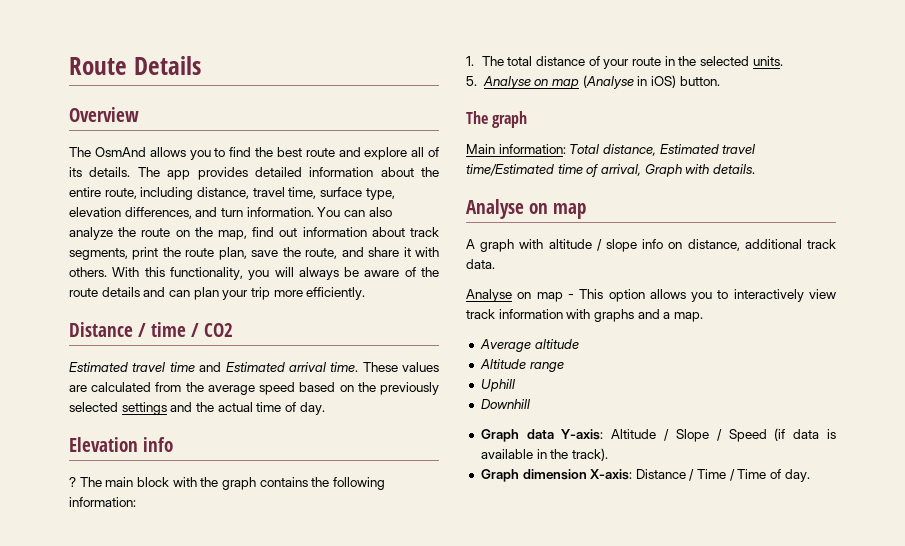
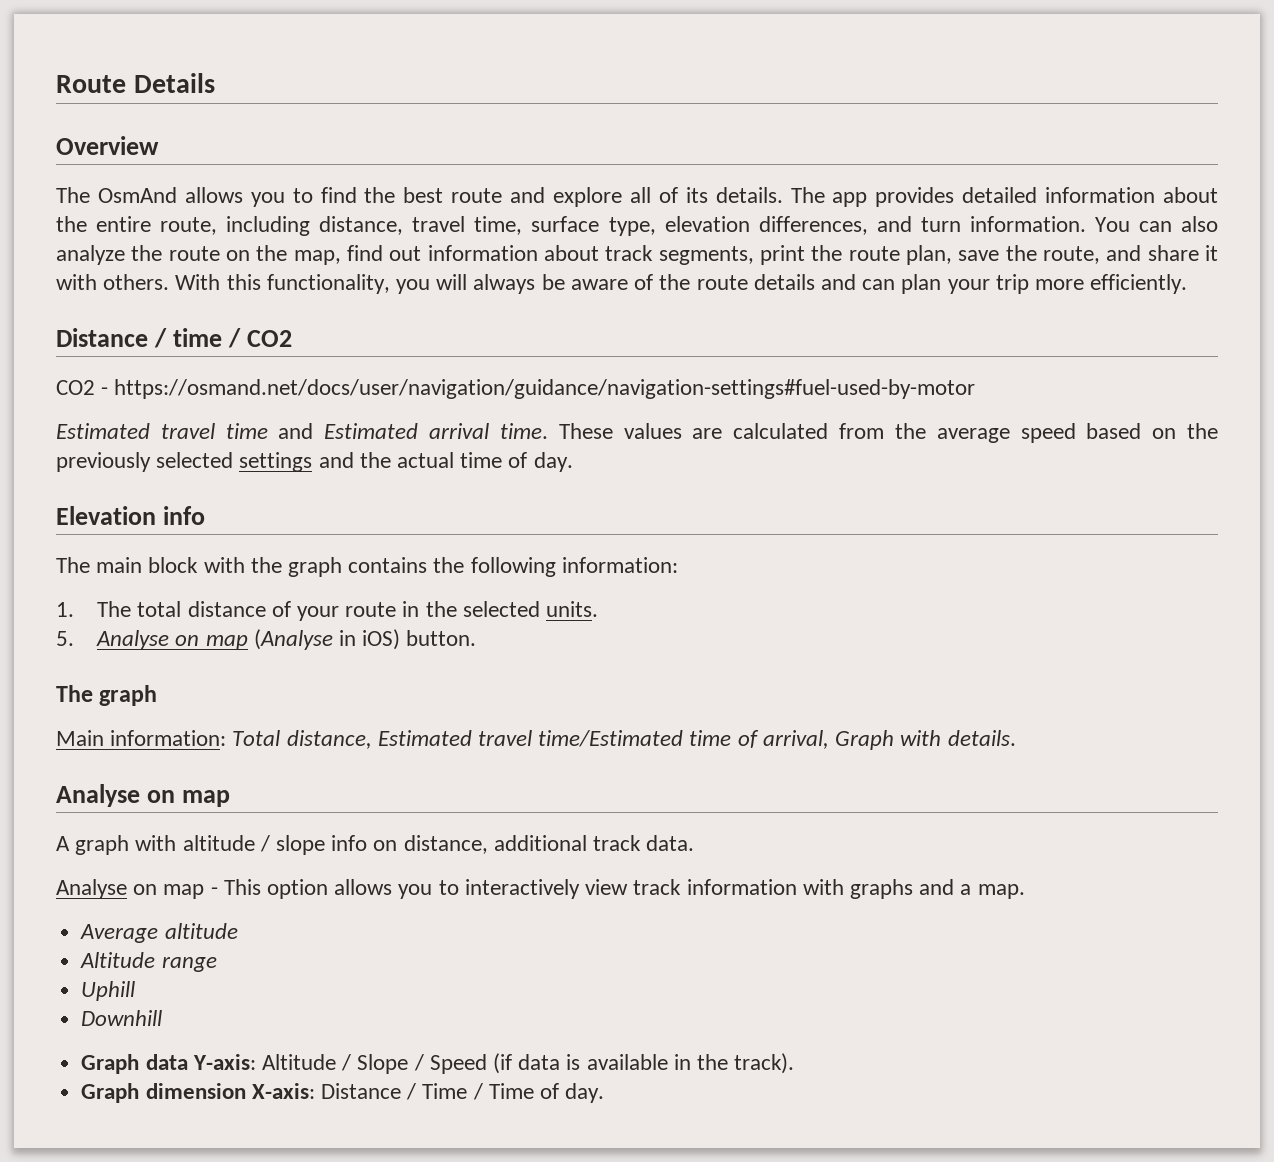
+ CO2 - https://osmand.net/docs/user/navigation/guidance/navigation-settings#fuel-used-by-motor
- ?

